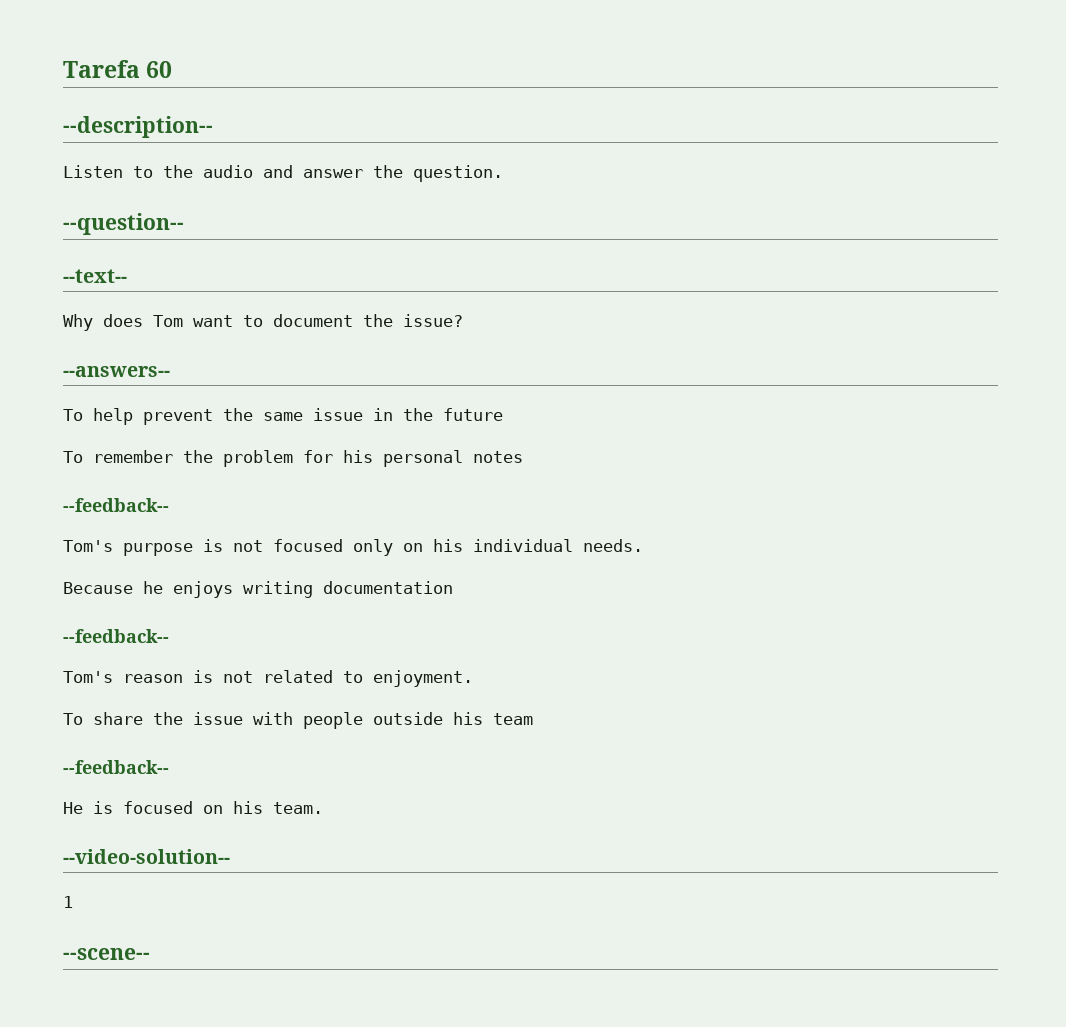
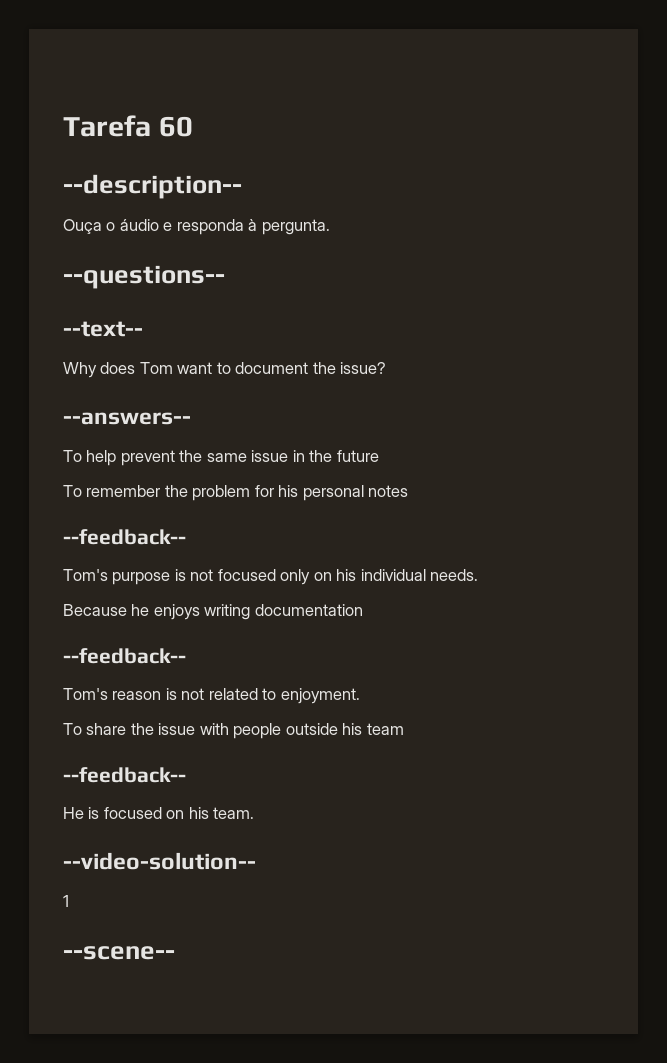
- Listen to the audio and answer the question.
- --question--
+ Ouça o áudio e responda à pergunta.
+ --questions--

